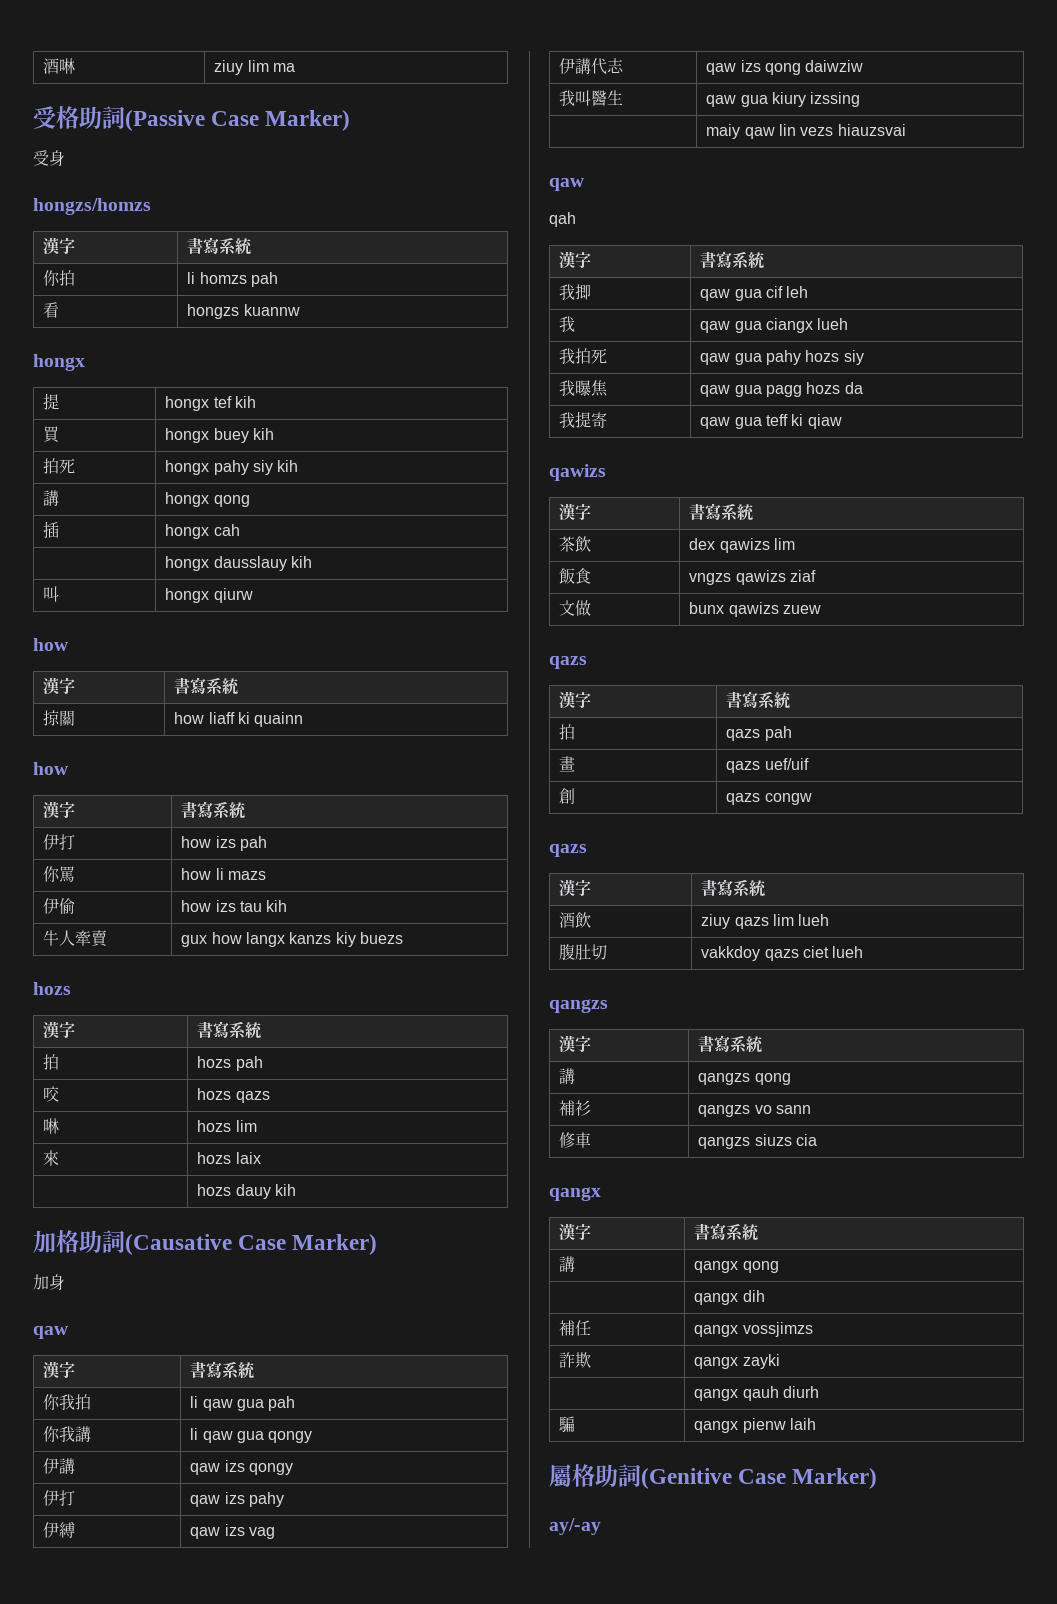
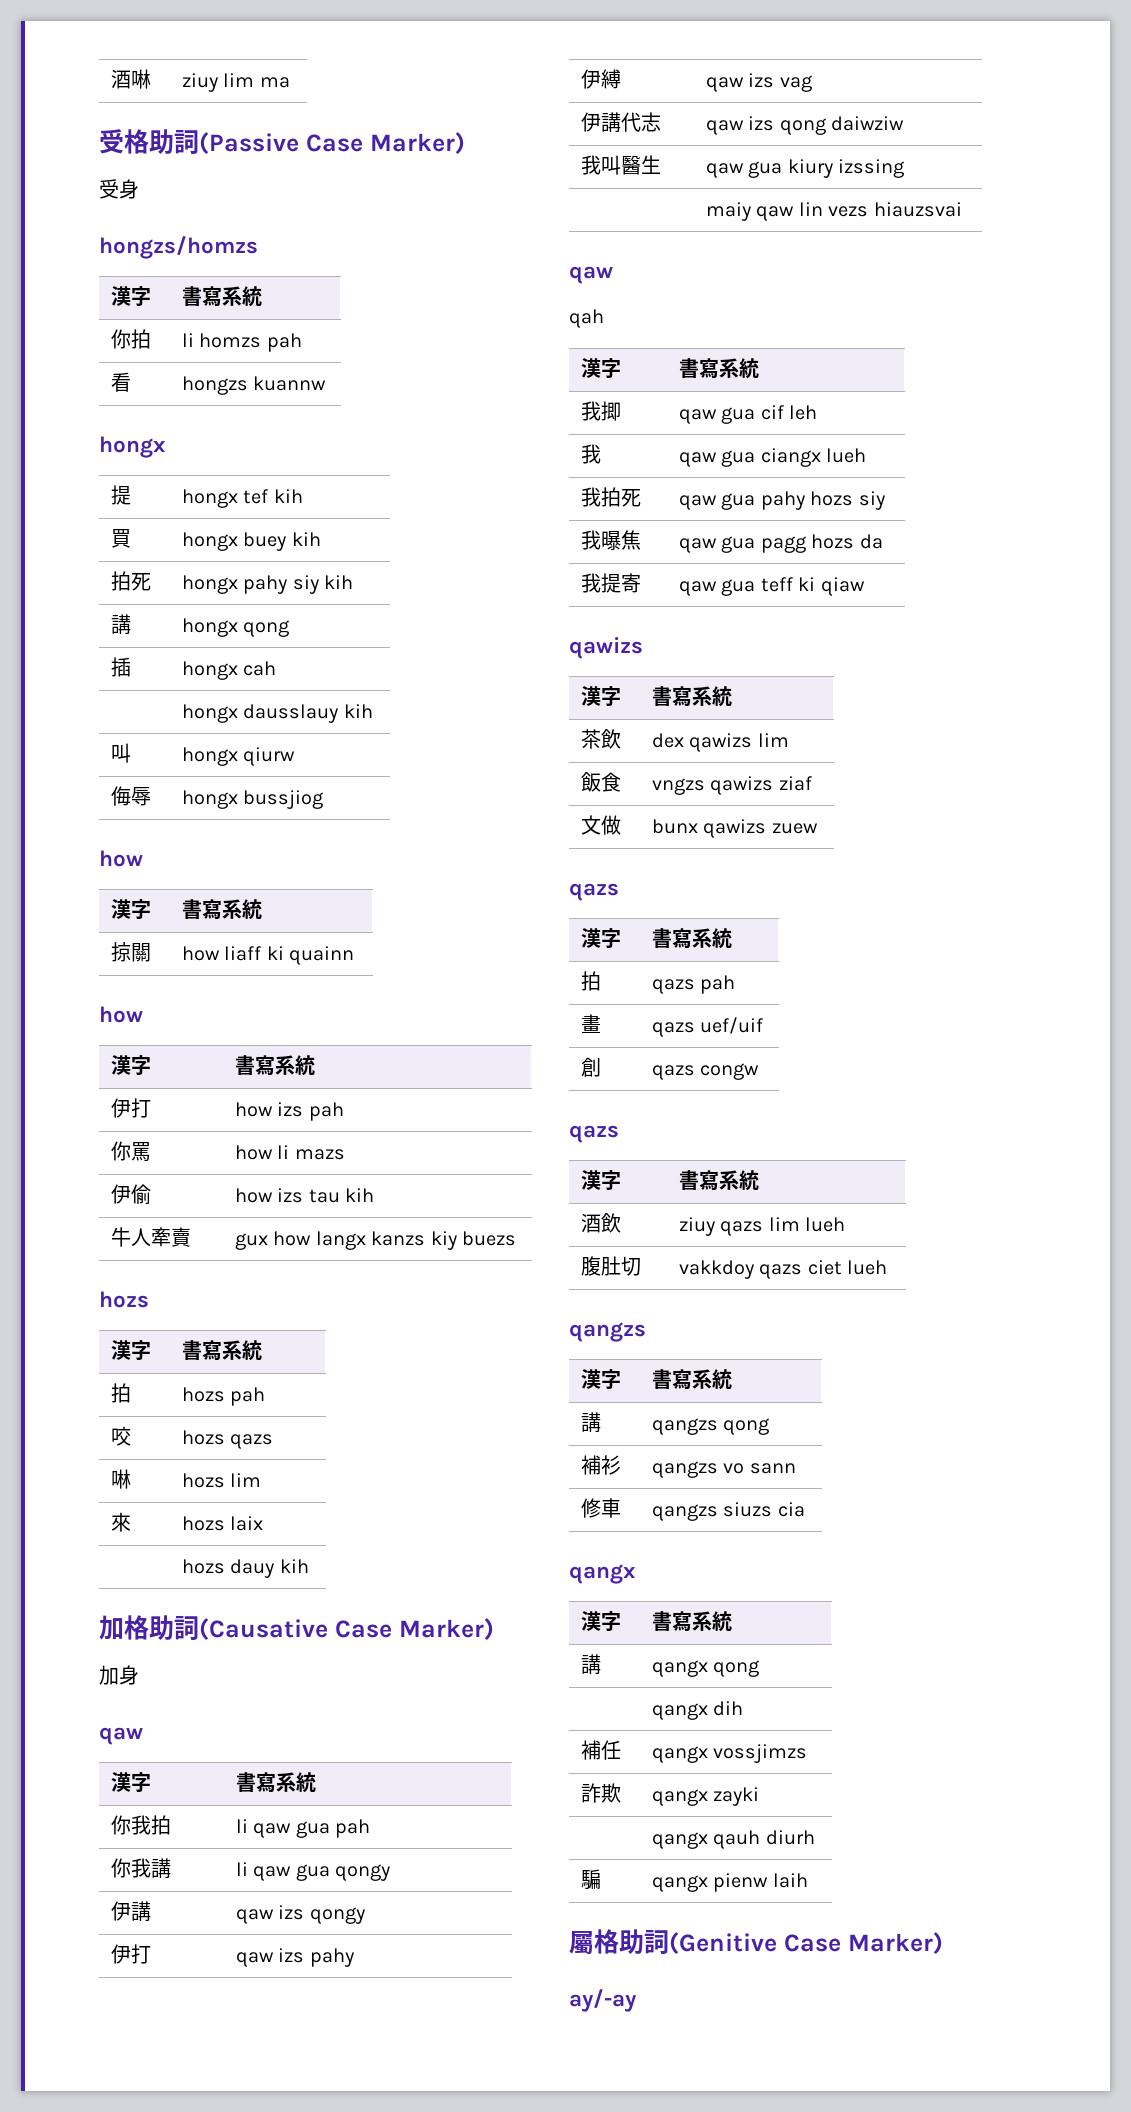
+ 侮辱 | hongx bussjiog

